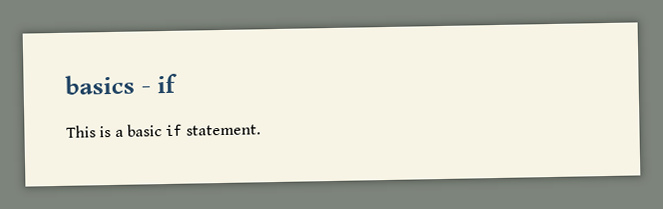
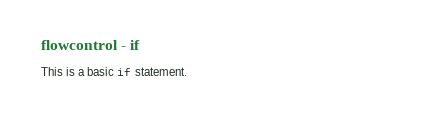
- basics - if
+ flowcontrol - if

